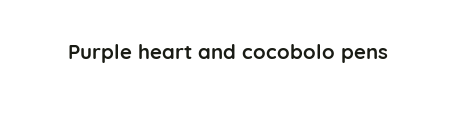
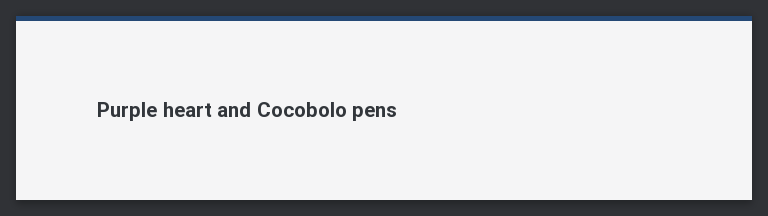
- Purple heart and cocobolo pens
+ Purple heart and Cocobolo pens

